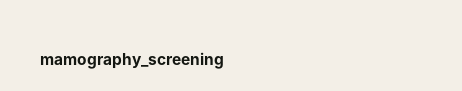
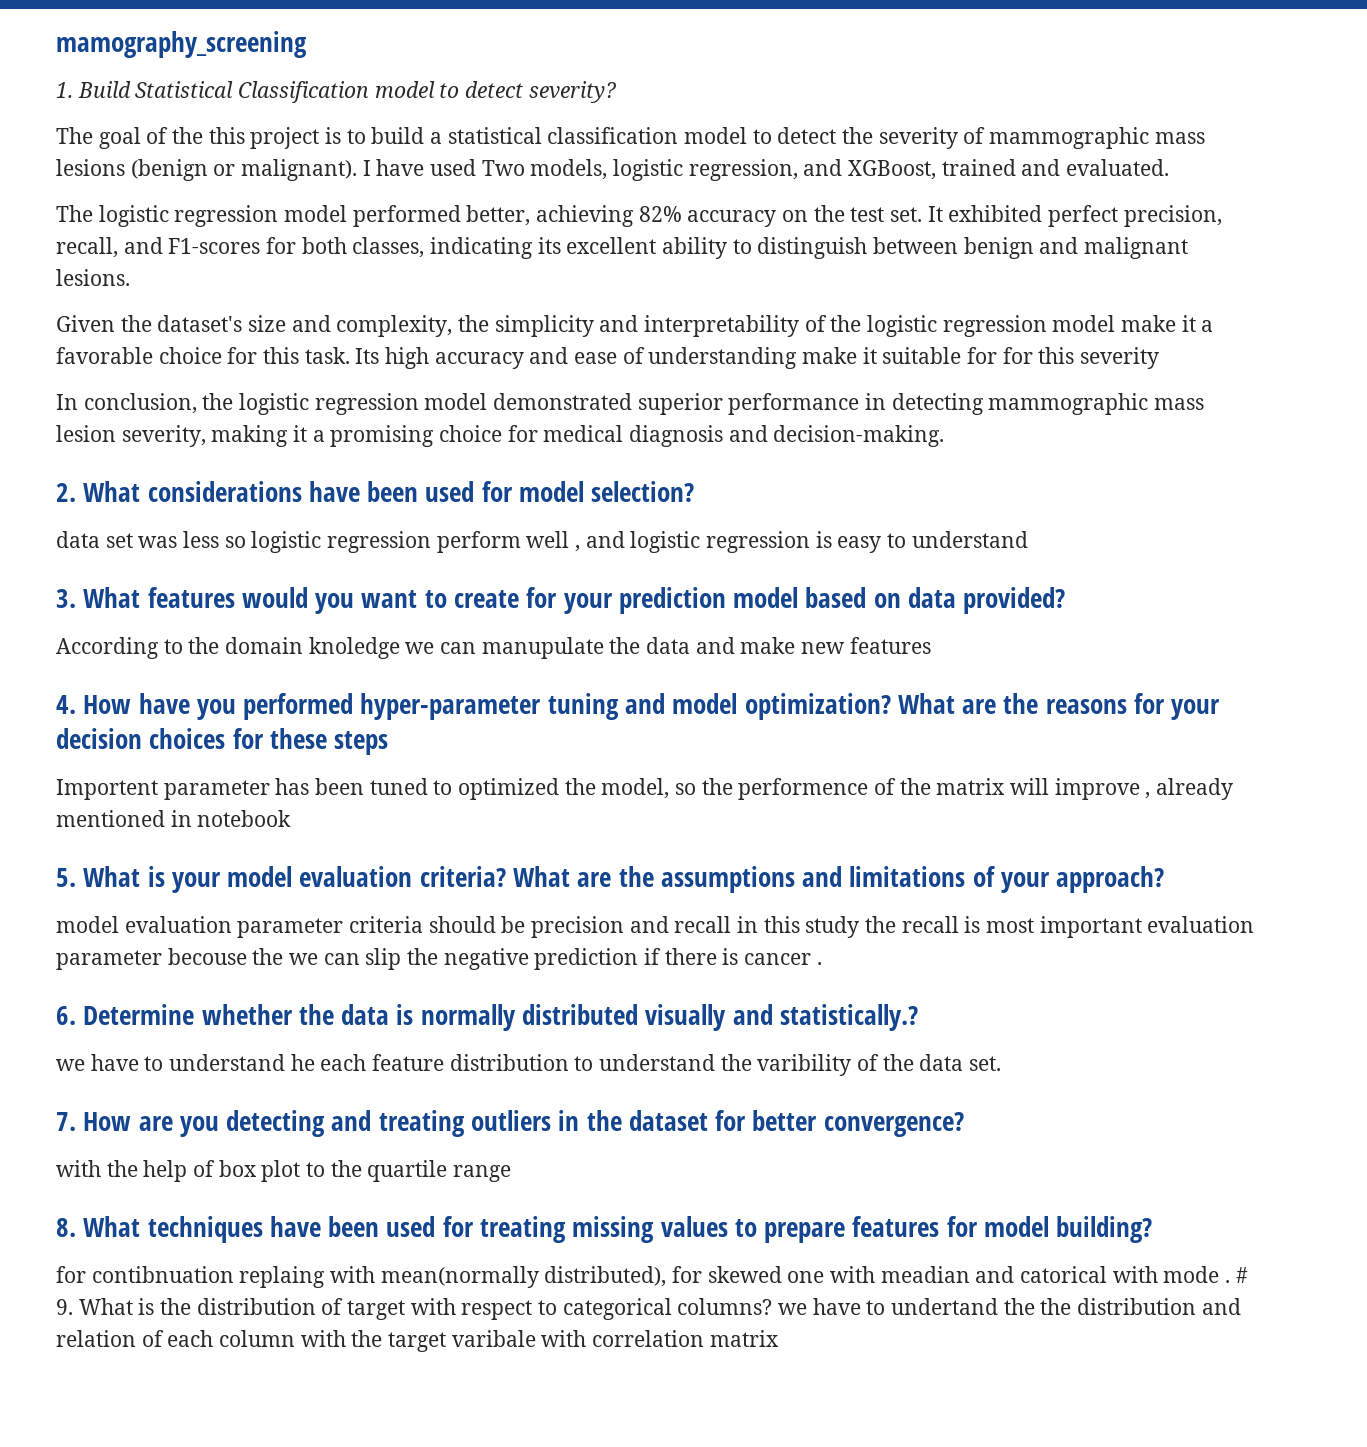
+ 1. Build Statistical Classification model to detect severity?
+ The goal of the this project is to build a statistical classification model to detect the severity of mammographic mass lesions (benign or malignant). I have used Two models, logistic regression, and XGBoost, trained and evaluated.
+ The logistic regression model performed better, achieving 82% accuracy on the test set. It exhibited perfect precision, recall, and F1-scores for both classes, indicating its excellent ability to distinguish between benign and malignant lesions.
+ Given the dataset's size and complexity, the simplicity and interpretability of the logistic regression model make it a favorable choice for this task. Its high accuracy and ease of understanding make it suitable for for this severity
+ In conclusion, the logistic regression model demonstrated superior performance in detecting mammographic mass lesion severity, making it a promising choice for medical diagnosis and decision-making.
+ 2. What considerations have been used for model selection?
+ data set was less so logistic regression perform well , and logistic regression is easy to understand
+ 3. What features would you want to create for your prediction model based on data provided?
+ According to the domain knoledge we can manupulate the data and make new features
+ 4. How have you performed hyper-parameter tuning and model optimization? What are the reasons for your decision choices for these steps
+ Importent parameter has been tuned to optimized the model, so the performence of the matrix will improve , already mentioned in notebook
+ 5. What is your model evaluation criteria? What are the assumptions and limitations of your approach?
+ model evaluation parameter criteria should be precision and recall in this study the recall is most important evaluation parameter becouse the we can slip the negative prediction if there is cancer .
+ 6. Determine whether the data is normally distributed visually and statistically.?
+ we have to understand he each feature distribution to understand the varibility of the data set.
+ 7. How are you detecting and treating outliers in the dataset for better convergence?
+ with the help of box plot to the quartile range
+ 8. What techniques have been used for treating missing values to prepare features for model building?
+ for contibnuation replaing with mean(normally distributed), for skewed one with meadian and catorical with mode . # 9. What is the distribution of target with respect to categorical columns? we have to undertand the the distribution and relation of each column with the target varibale with correlation matrix

